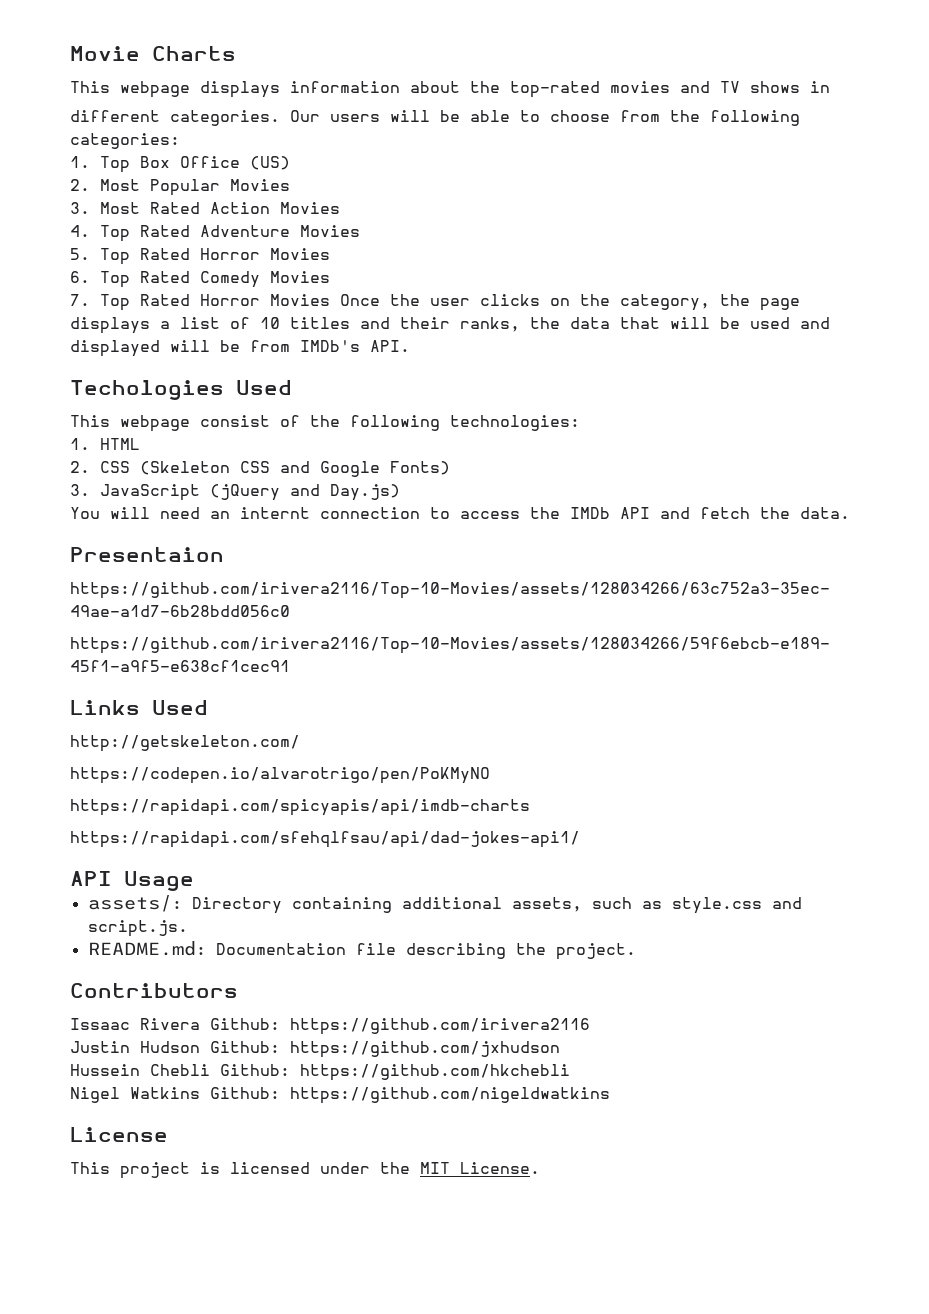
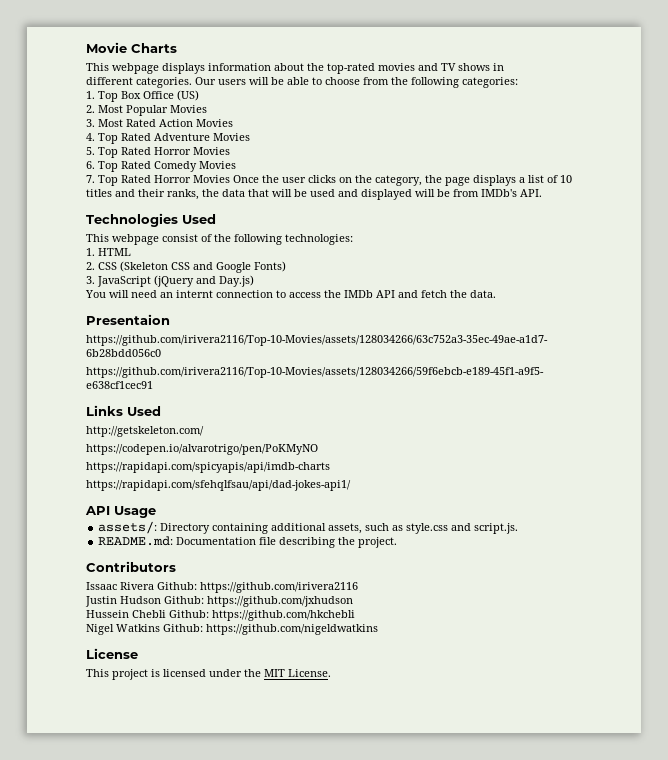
- Techologies Used
+ Technologies Used

